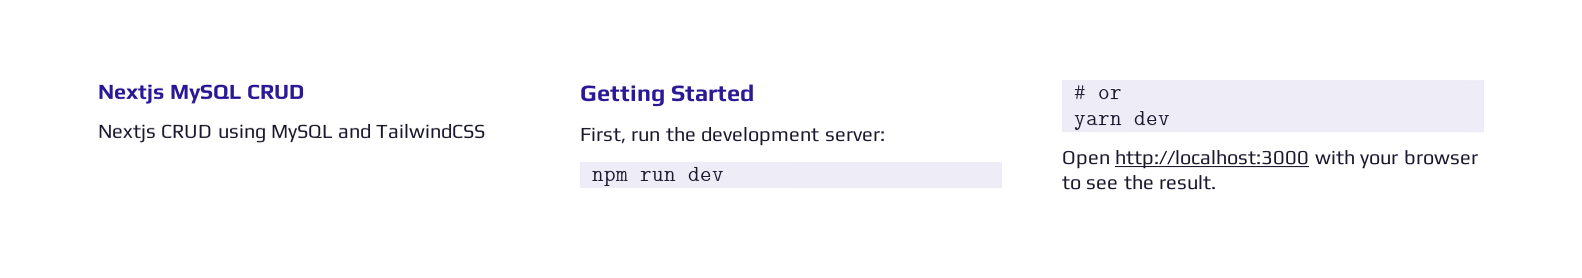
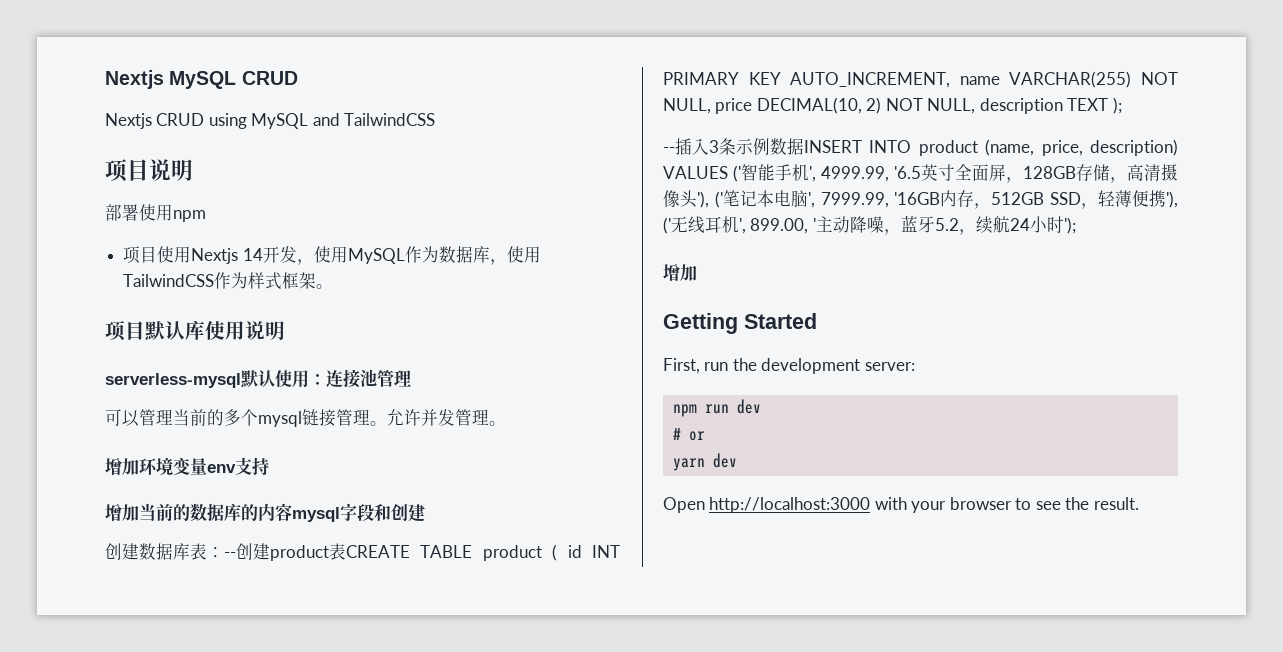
+ 项目说明
+ 部署使用npm
+ 项目使用Nextjs 14开发，使用MySQL作为数据库，使用TailwindCSS作为样式框架。
+ 项目默认库使用说明
+ serverless-mysql默认使用：连接池管理
+ 可以管理当前的多个mysql链接管理。允许并发管理。
+ 增加环境变量env支持
+ 增加当前的数据库的内容mysql字段和创建
+ 创建数据库表：--创建product表CREATE TABLE product ( id INT PRIMARY KEY AUTO_INCREMENT, name VARCHAR(255) NOT NULL, price DECIMAL(10, 2) NOT NULL, description TEXT );
+ --插入3条示例数据INSERT INTO product (name, price, description) VALUES ('智能手机', 4999.99, '6.5英寸全面屏，128GB存储，高清摄像头'), ('笔记本电脑', 7999.99, '16GB内存，512GB SSD，轻薄便携'), ('无线耳机', 899.00, '主动降噪，蓝牙5.2，续航24小时');
+ 增加

